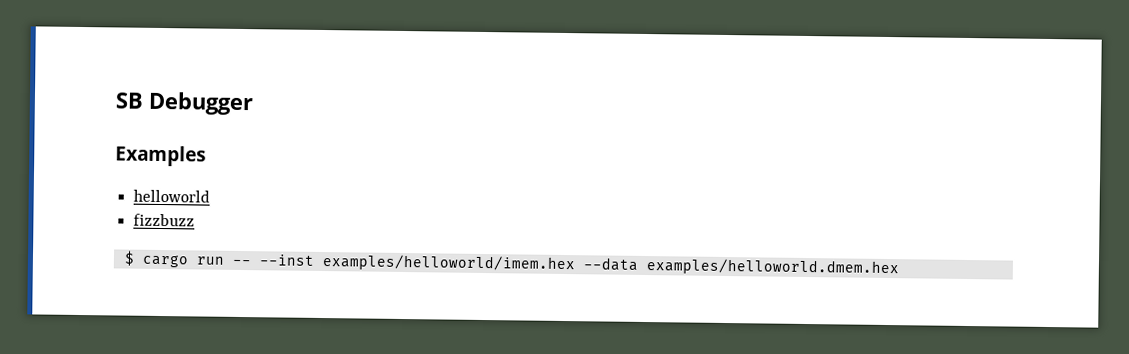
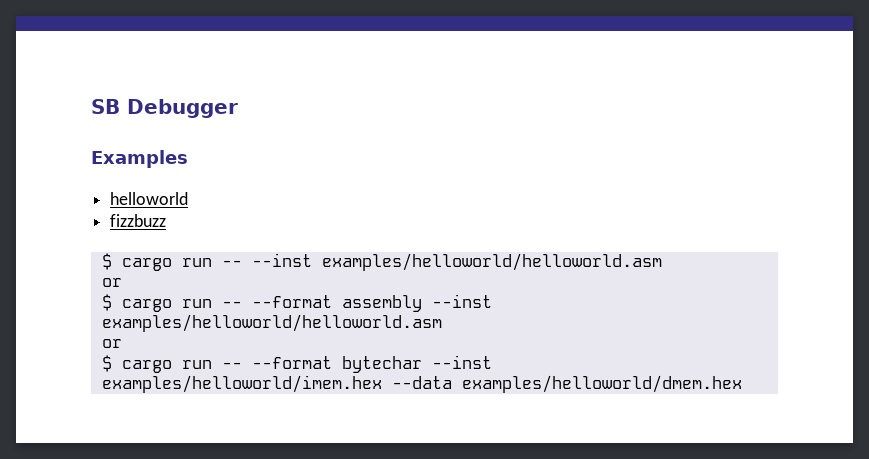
- $ cargo run -- --inst examples/helloworld/imem.hex --data examples/helloworld.dmem.hex
+ $ cargo run -- --inst examples/helloworld/helloworld.asm
+ or
+ $ cargo run -- --format assembly --inst examples/helloworld/helloworld.asm
+ or
+ $ cargo run -- --format bytechar --inst examples/helloworld/imem.hex --data examples/helloworld/dmem.hex

